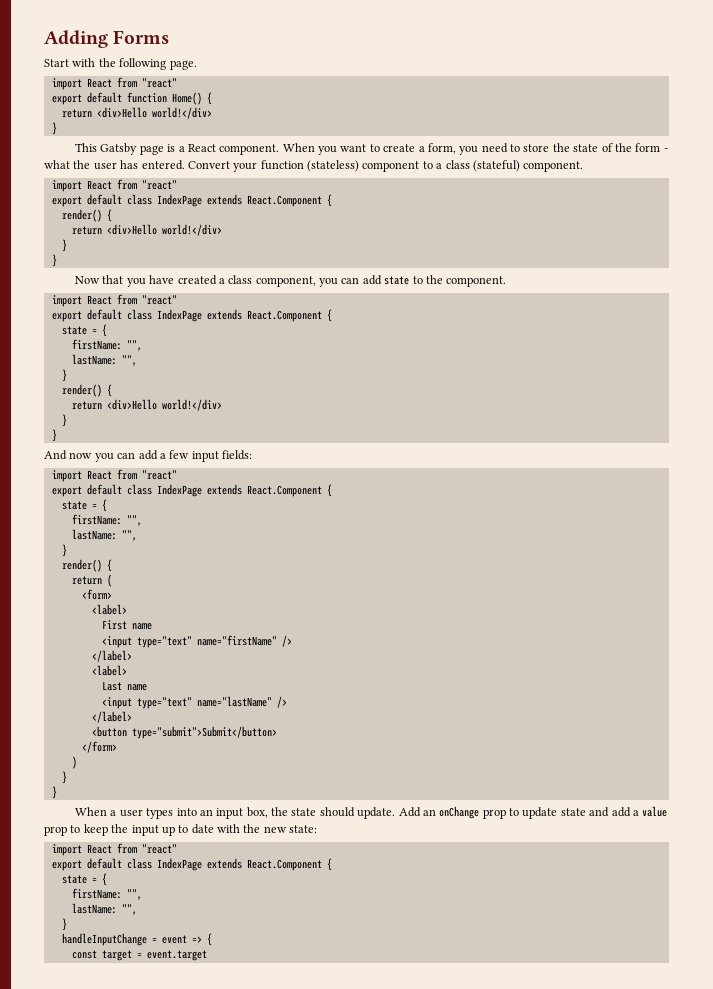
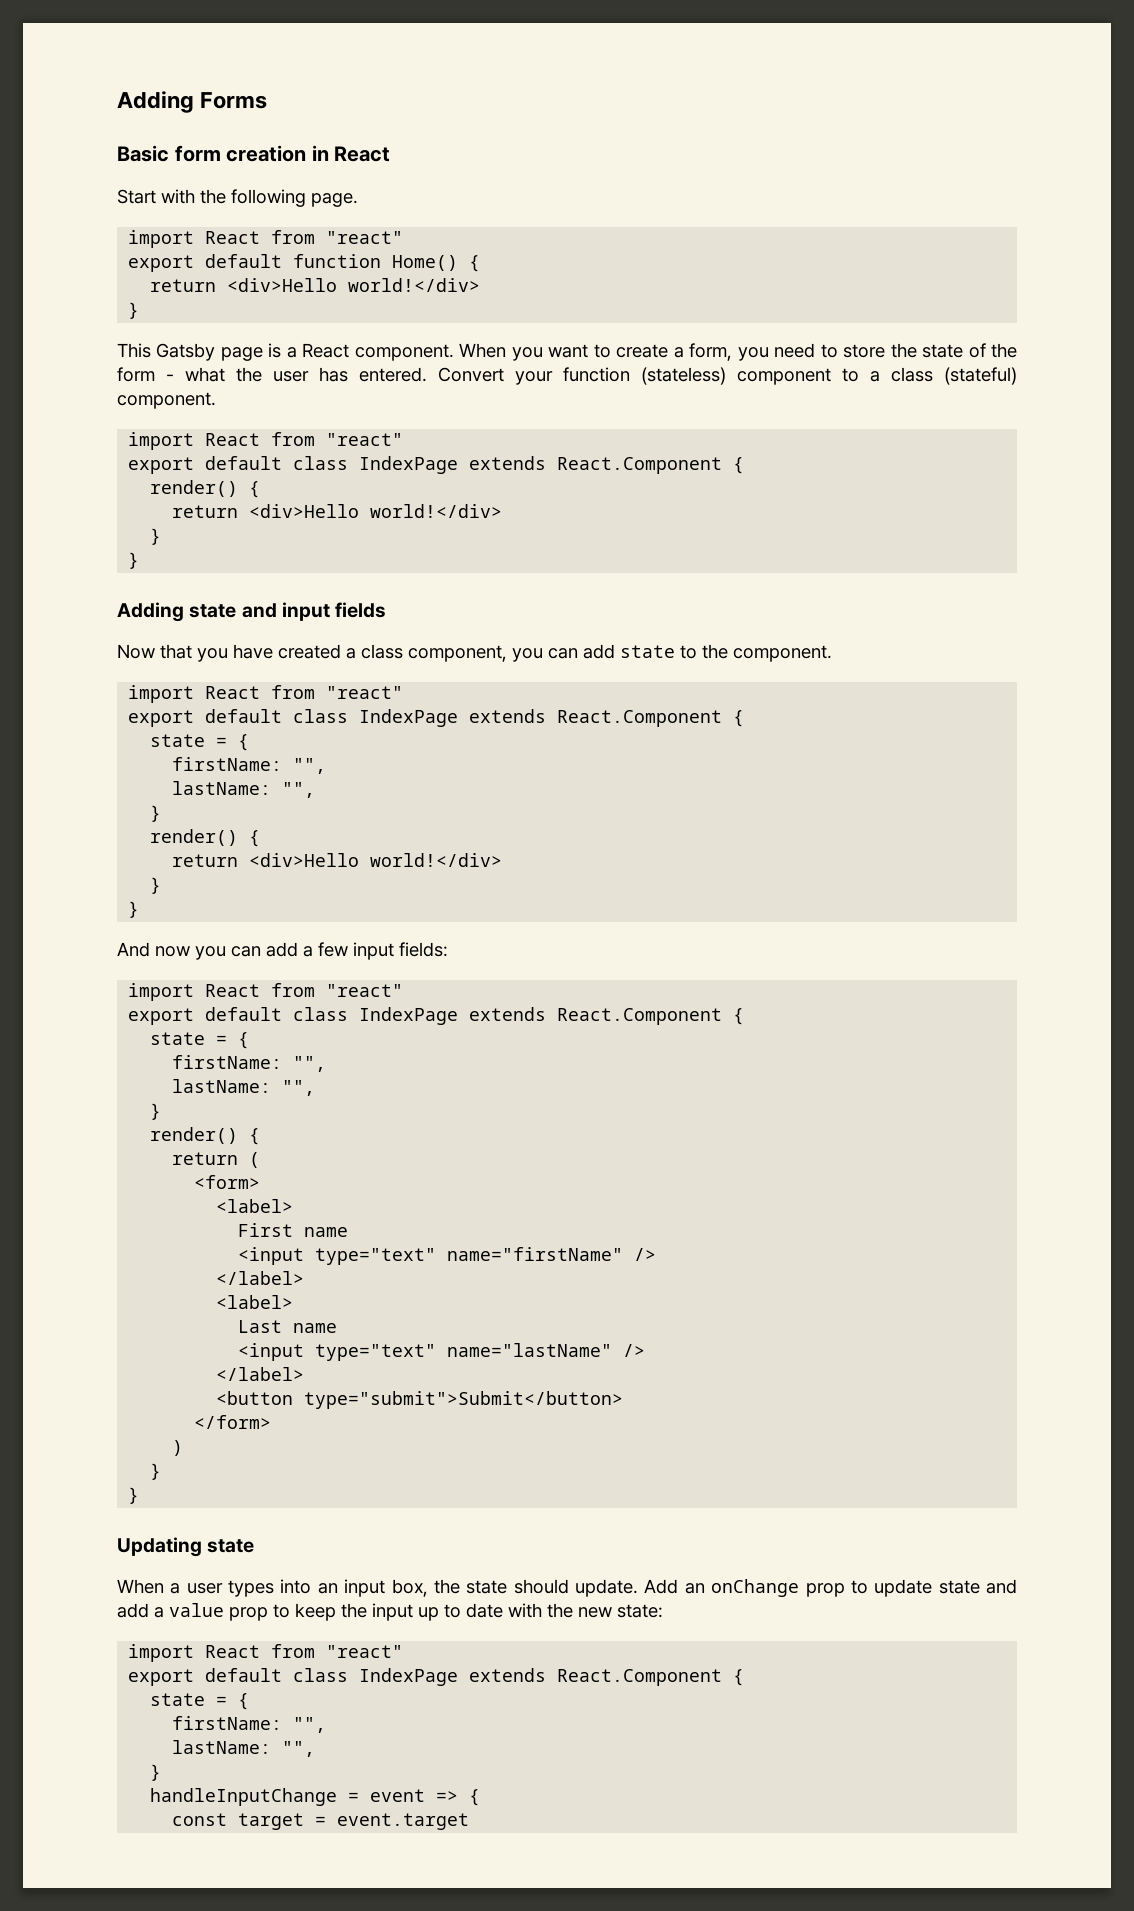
+ Basic form creation in React
+ Adding state and input fields
+ Updating state

